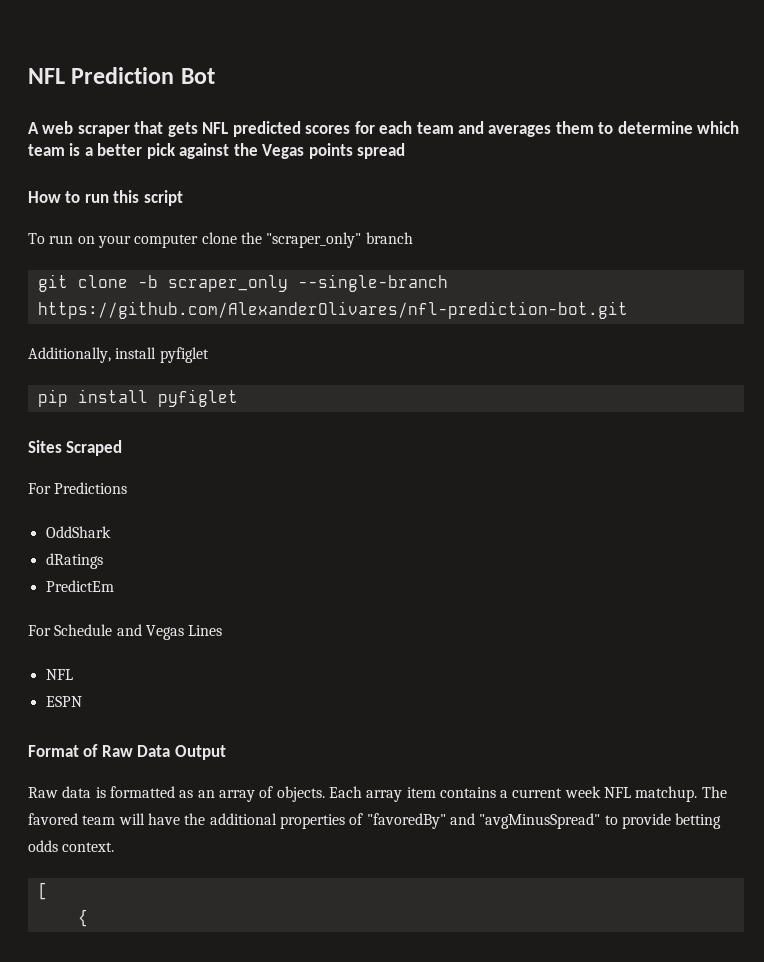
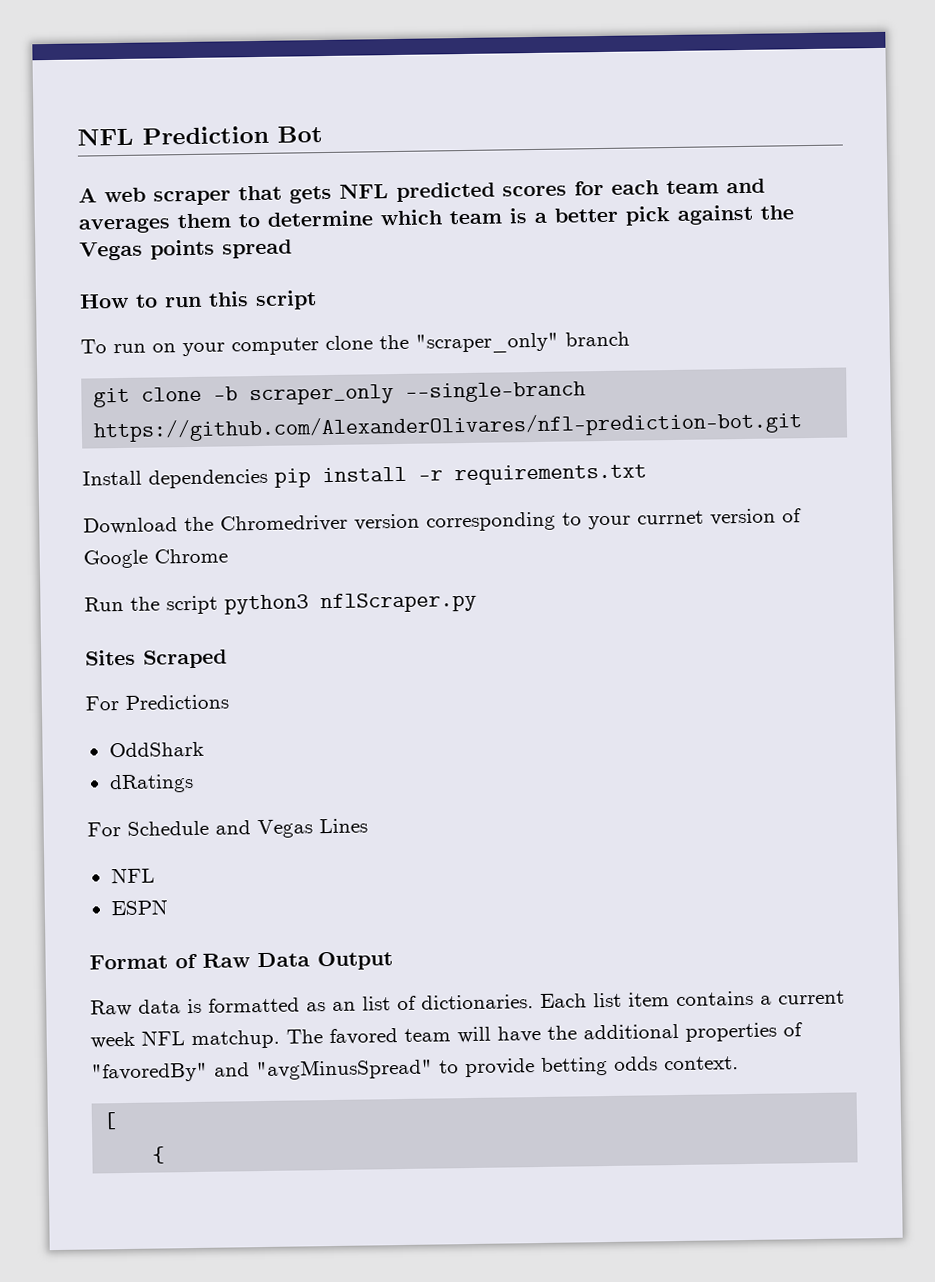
- Additionally, install pyfiglet
- pip install pyfiglet
+ Install dependencies pip install -r requirements.txt
+ Download the Chromedriver version corresponding to your currnet version of Google Chrome
+ Run the script python3 nflScraper.py
- PredictEm
- Raw data is formatted as an array of objects. Each array item contains a current week NFL matchup.
+ Raw data is formatted as an list of dictionaries. Each list item contains a current week NFL matchup.

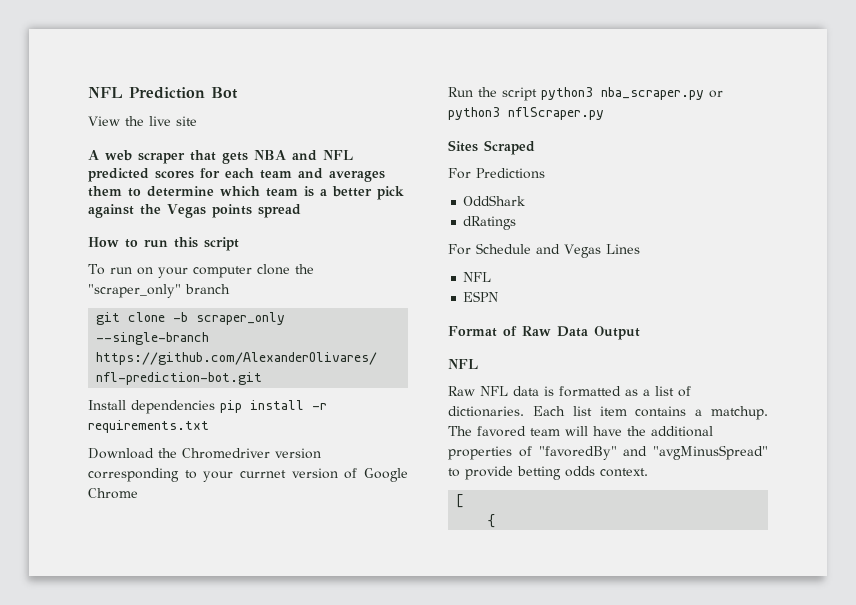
+ View the live site
- A web scraper that gets NFL predicted scores for each team and averages them to determine which team is a better pick against the Vegas points spread
+ A web scraper that gets NBA and NFL predicted scores for each team and averages them to determine which team is a better pick against the Vegas points spread
- Run the script python3 nflScraper.py
+ Run the script python3 nba_scraper.py or python3 nflScraper.py
  Format of Raw Data Output
- Raw data is formatted as an list of dictionaries.
+ NFL
+ Raw NFL data is formatted as a list of dictionaries.
- Each list item contains a current week NFL matchup.
+ Each list item contains a matchup.

